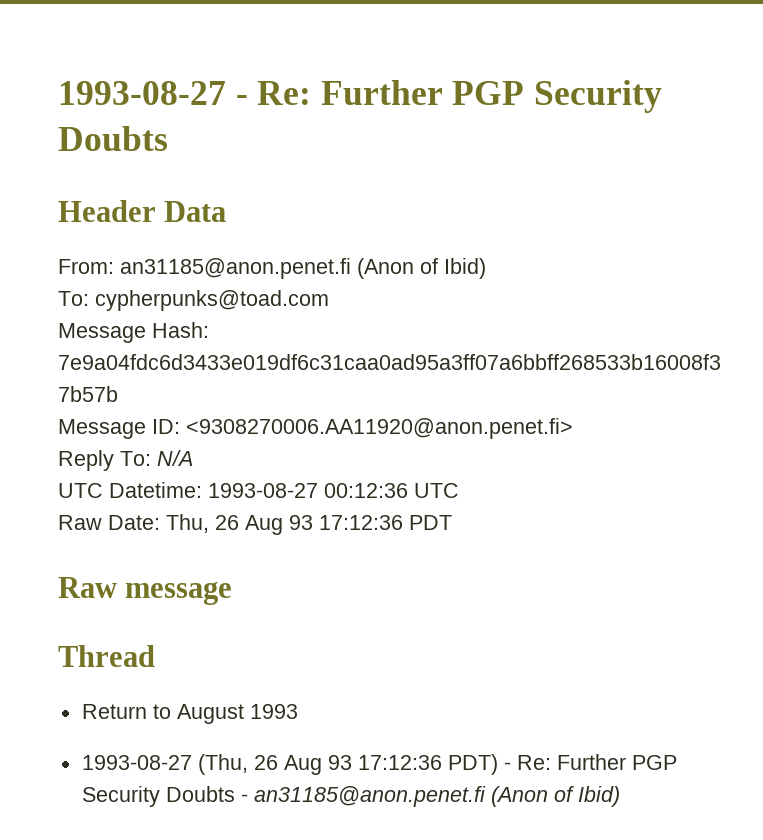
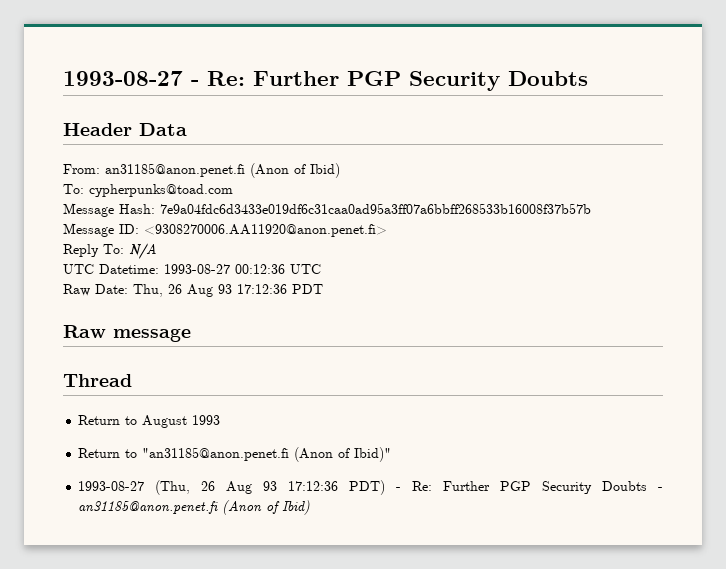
+ Return to "an31185@anon.penet.fi (Anon of Ibid)"

